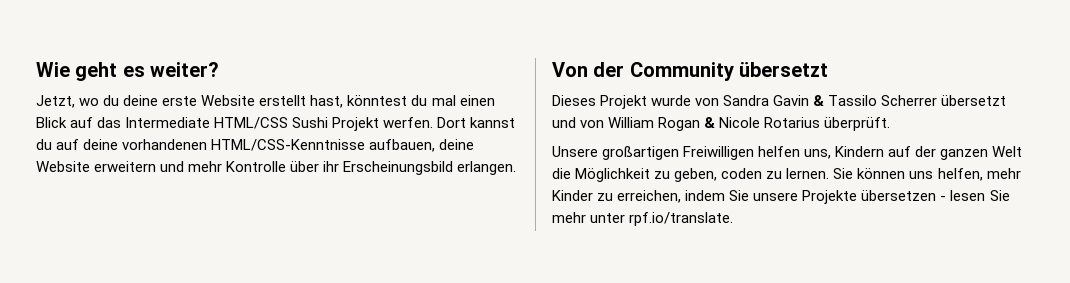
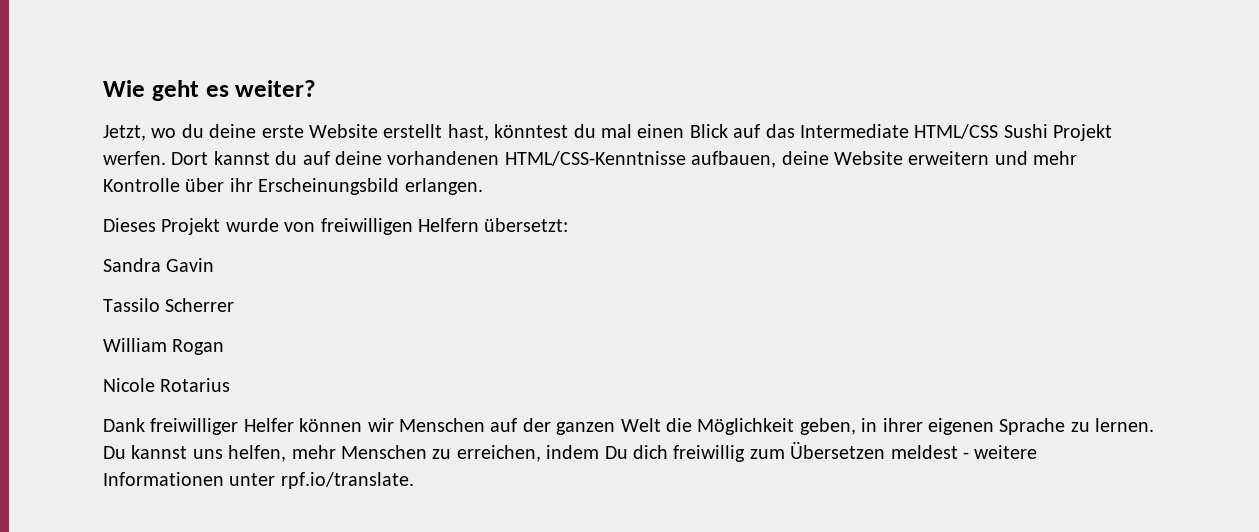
- Von der Community übersetzt
- Dieses Projekt wurde von Sandra Gavin & Tassilo Scherrer übersetzt und von William Rogan & Nicole Rotarius überprüft.
- Unsere großartigen Freiwilligen helfen uns, Kindern auf der ganzen Welt die Möglichkeit zu geben, coden zu lernen. Sie können uns helfen, mehr Kinder zu erreichen, indem Sie unsere Projekte übersetzen - lesen Sie mehr unter rpf.io/translate.
+ Dieses Projekt wurde von freiwilligen Helfern übersetzt:
+ Sandra Gavin
+ Tassilo Scherrer
+ William Rogan
+ Nicole Rotarius
+ Dank freiwilliger Helfer können wir Menschen auf der ganzen Welt die Möglichkeit geben, in ihrer eigenen Sprache zu lernen. Du kannst uns helfen, mehr Menschen zu erreichen, indem Du dich freiwillig zum Übersetzen meldest - weitere Informationen unter rpf.io/translate.

